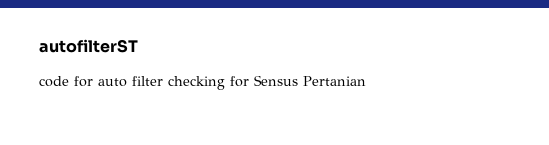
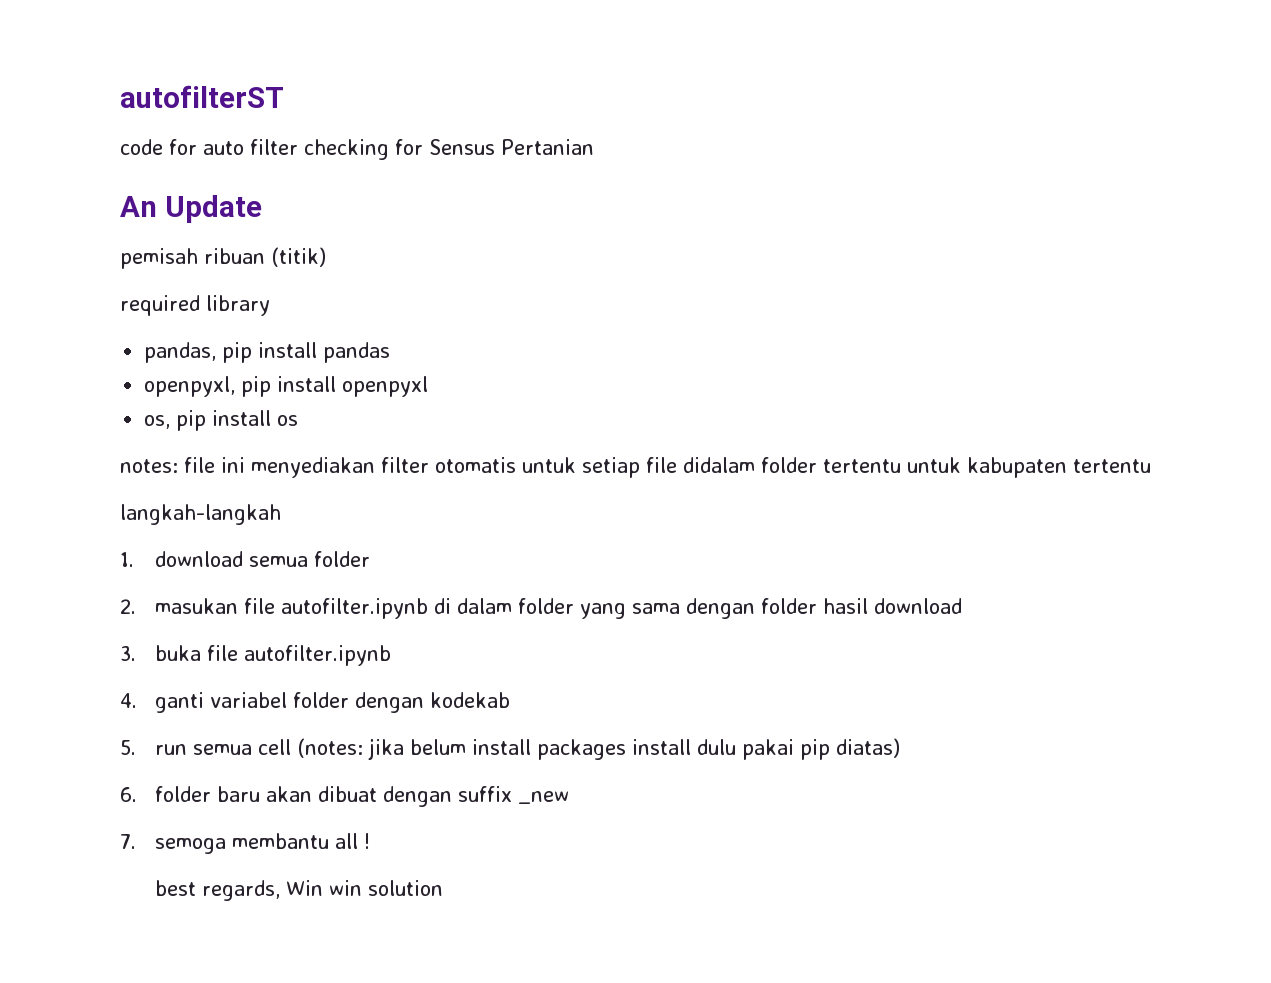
+ An Update
+ pemisah ribuan (titik)
+ required library
+ pandas, pip install pandas
+ openpyxl, pip install openpyxl
+ os, pip install os
+ notes: file ini menyediakan filter otomatis untuk setiap file didalam folder tertentu untuk kabupaten tertentu
+ langkah-langkah
+ 1. download semua folder
+ 2. masukan file autofilter.ipynb di dalam folder yang sama dengan folder hasil download
+ 3. buka file autofilter.ipynb
+ 4. ganti variabel folder dengan kodekab
+ 5. run semua cell (notes: jika belum install packages install dulu pakai pip diatas)
+ 6. folder baru akan dibuat dengan suffix _new
+ 7. semoga membantu all !
+ best regards, Win win solution

